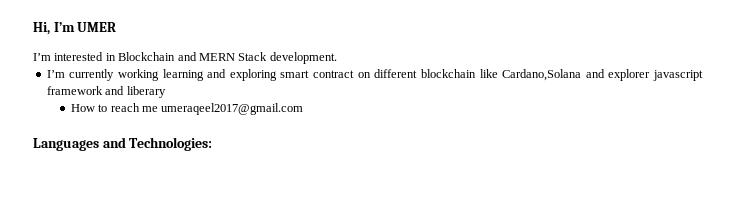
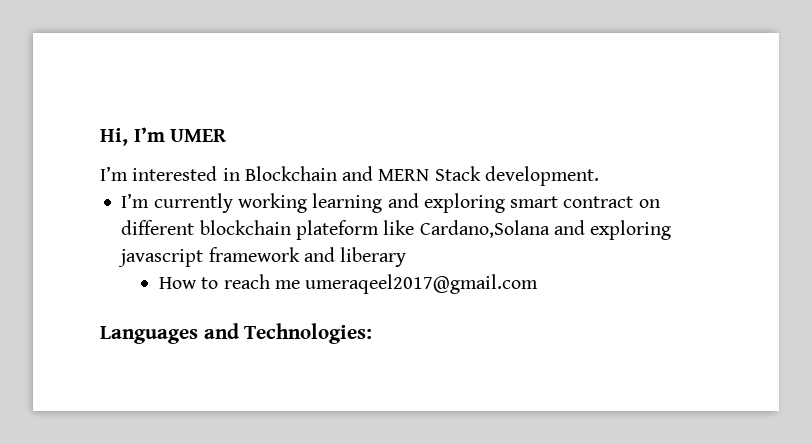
- I’m currently working learning and exploring smart contract on different blockchain like Cardano,Solana and explorer javascript framework and liberary
+ I’m currently working learning and exploring smart contract on different blockchain plateform like Cardano,Solana and exploring javascript framework and liberary

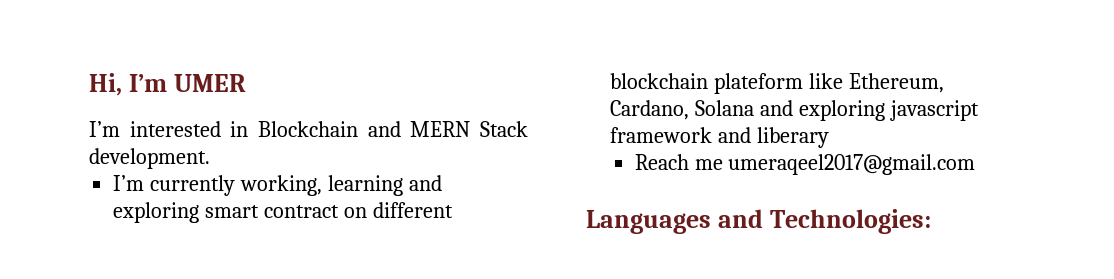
- I’m currently working learning and exploring smart contract on different blockchain plateform like Cardano,Solana and exploring javascript framework and liberary
+ I’m currently working, learning and exploring smart contract on different blockchain plateform like Ethereum, Cardano, Solana and exploring javascript framework and liberary
- How to reach me umeraqeel2017@gmail.com
+ Reach me umeraqeel2017@gmail.com

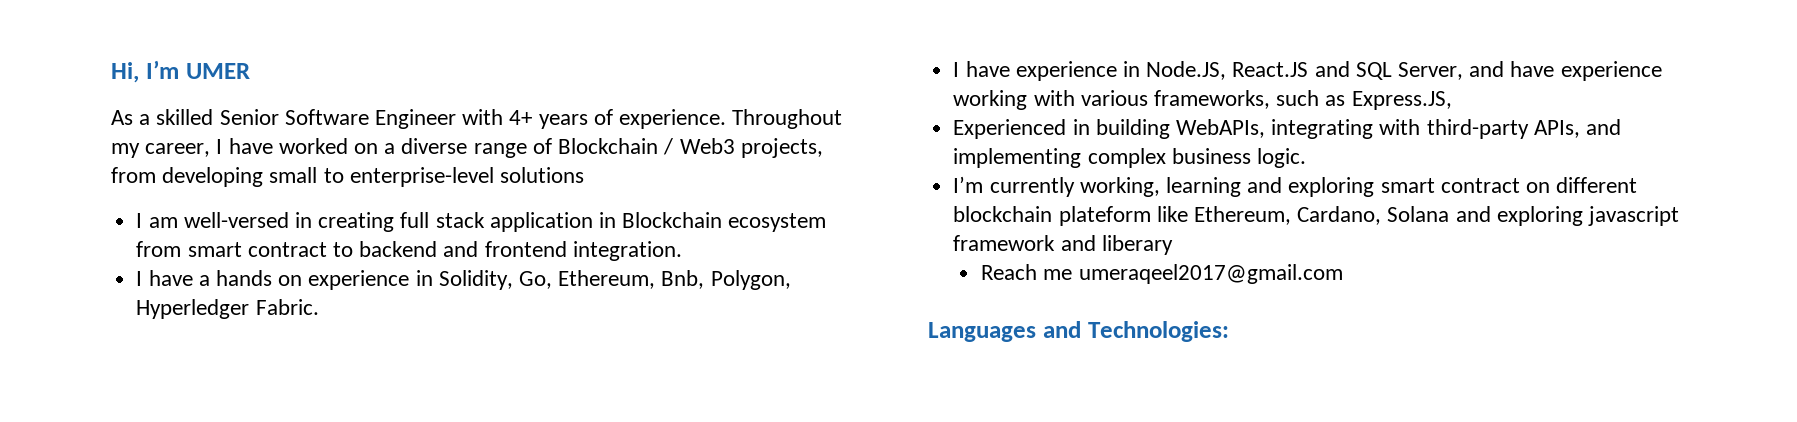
- I’m interested in Blockchain and MERN Stack development.
+ As a skilled Senior Software Engineer with 4+ years of experience. Throughout my career, I have worked on a diverse range of Blockchain / Web3 projects, from developing small to enterprise-level solutions
+ I am well-versed in creating full stack application in Blockchain ecosystem from smart contract to backend and frontend integration.
+ I have a hands on experience in Solidity, Go, Ethereum, Bnb, Polygon, Hyperledger Fabric.
+ I have experience in Node.JS, React.JS and SQL Server, and have experience working with various frameworks, such as Express.JS,
+ Experienced in building WebAPIs, integrating with third-party APIs, and implementing complex business logic.

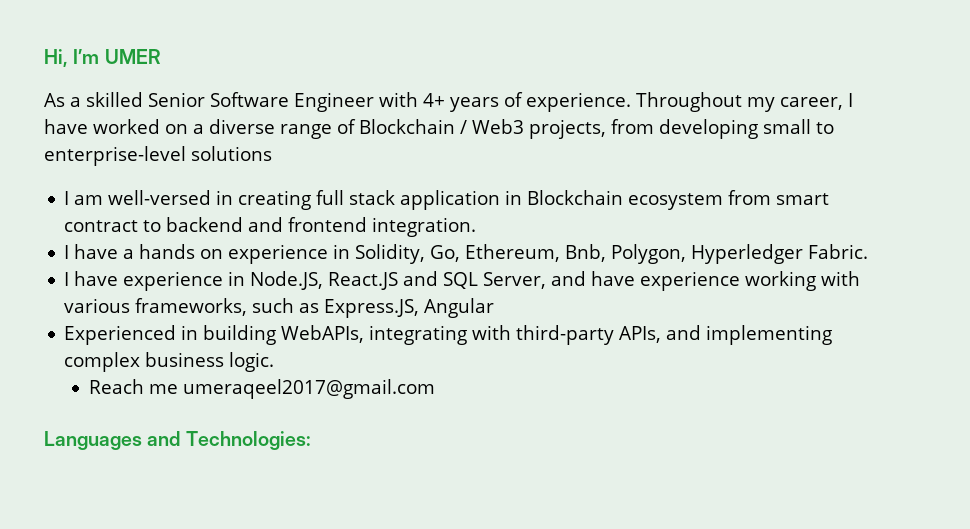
- I have experience in Node.JS, React.JS and SQL Server, and have experience working with various frameworks, such as Express.JS,
+ I have experience in Node.JS, React.JS and SQL Server, and have experience working with various frameworks, such as Express.JS, Angular
- I’m currently working, learning and exploring smart contract on different blockchain plateform like Ethereum, Cardano, Solana and exploring javascript framework and liberary

